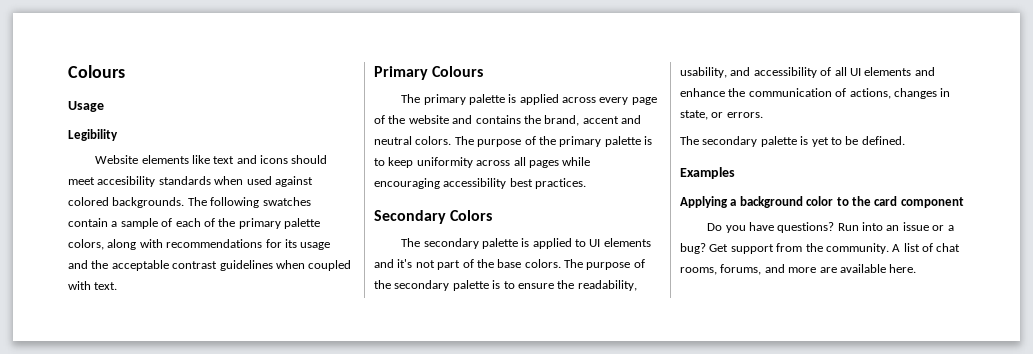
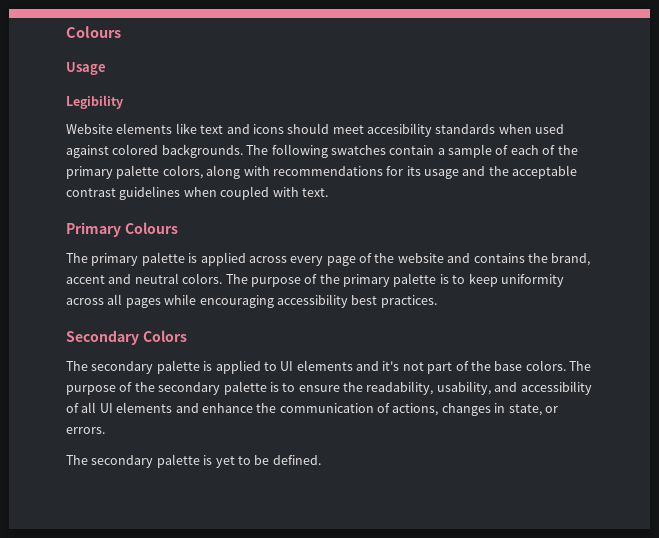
- Examples
- Applying a background color to the card component
- Do you have questions? Run into an issue or a bug? Get support from the community. A list of chat rooms, forums, and more are available here.

